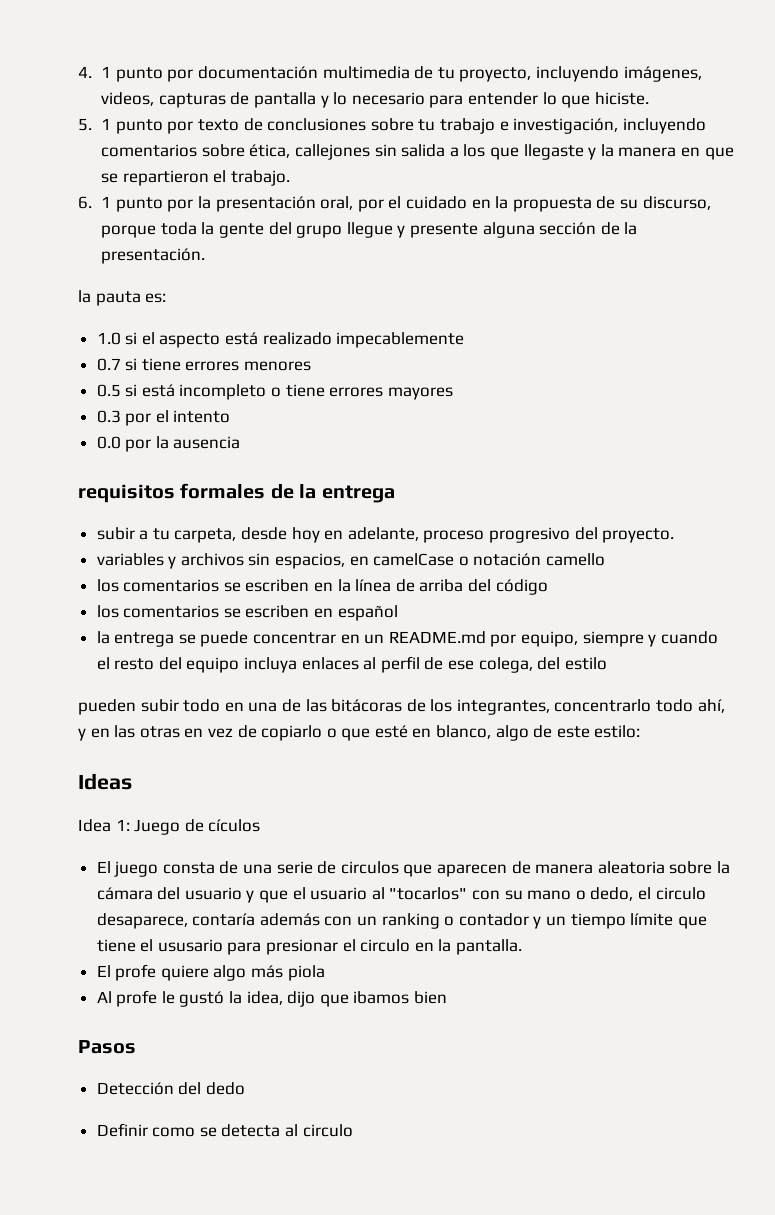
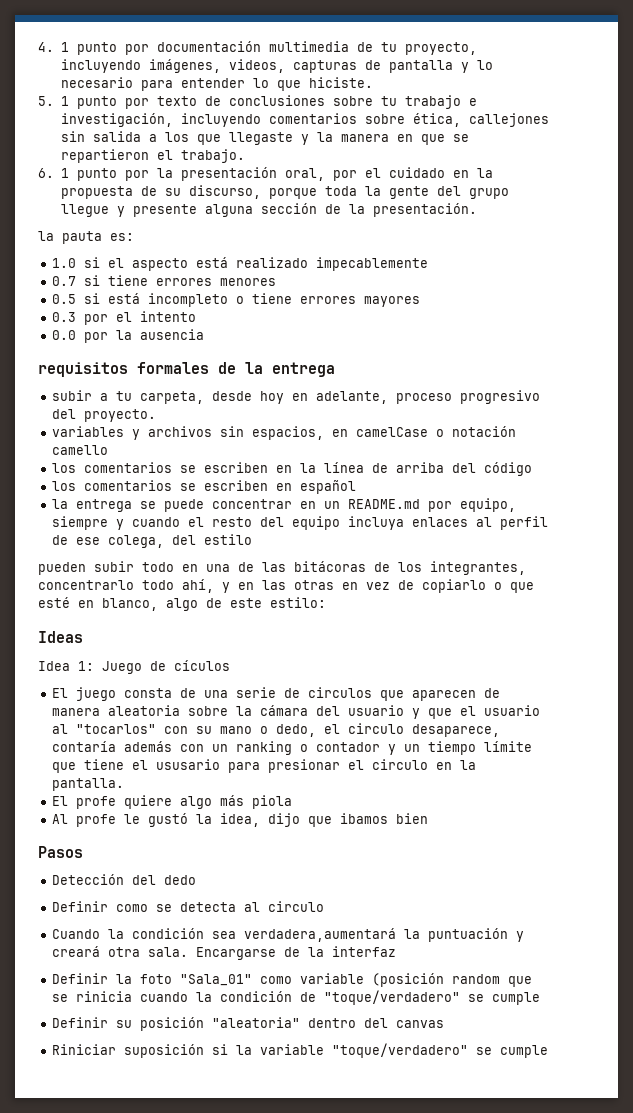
+ Cuando la condición sea verdadera,aumentará la puntuación y creará otra sala. Encargarse de la interfaz
+ Definir la foto "Sala_01" como variable (posición random que se rinicia cuando la condición de "toque/verdadero" se cumple
+ Definir su posición "aleatoria" dentro del canvas
+ Riniciar suposición si la variable "toque/verdadero" se cumple

